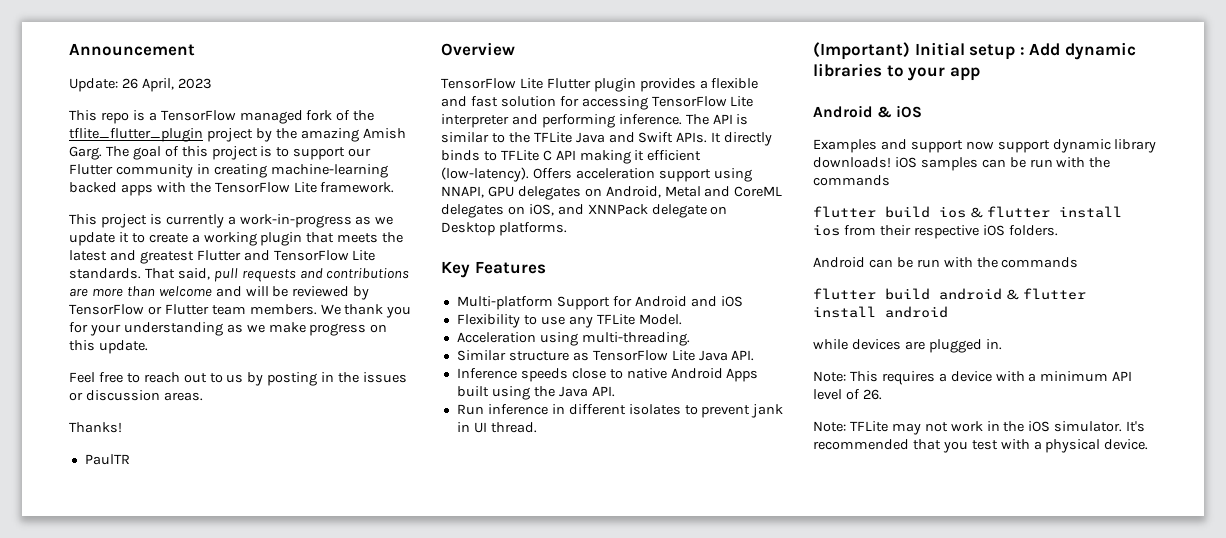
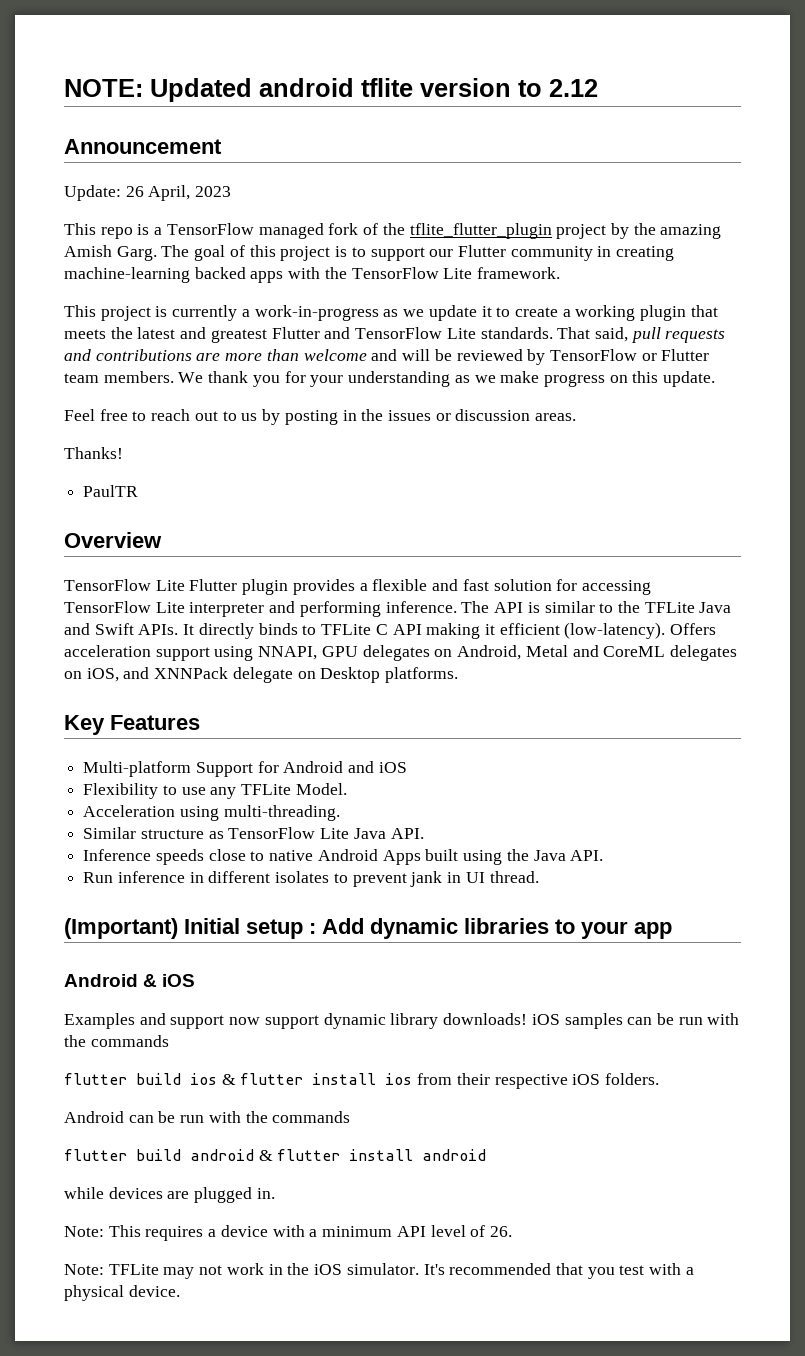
+ NOTE: Updated android tflite version to 2.12

